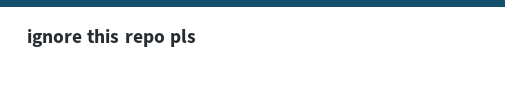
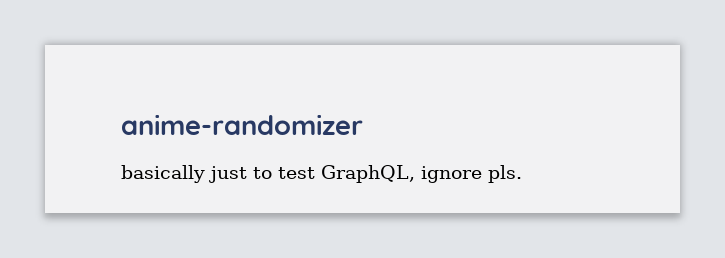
- ignore this repo pls
+ anime-randomizer
+ basically just to test GraphQL, ignore pls.

